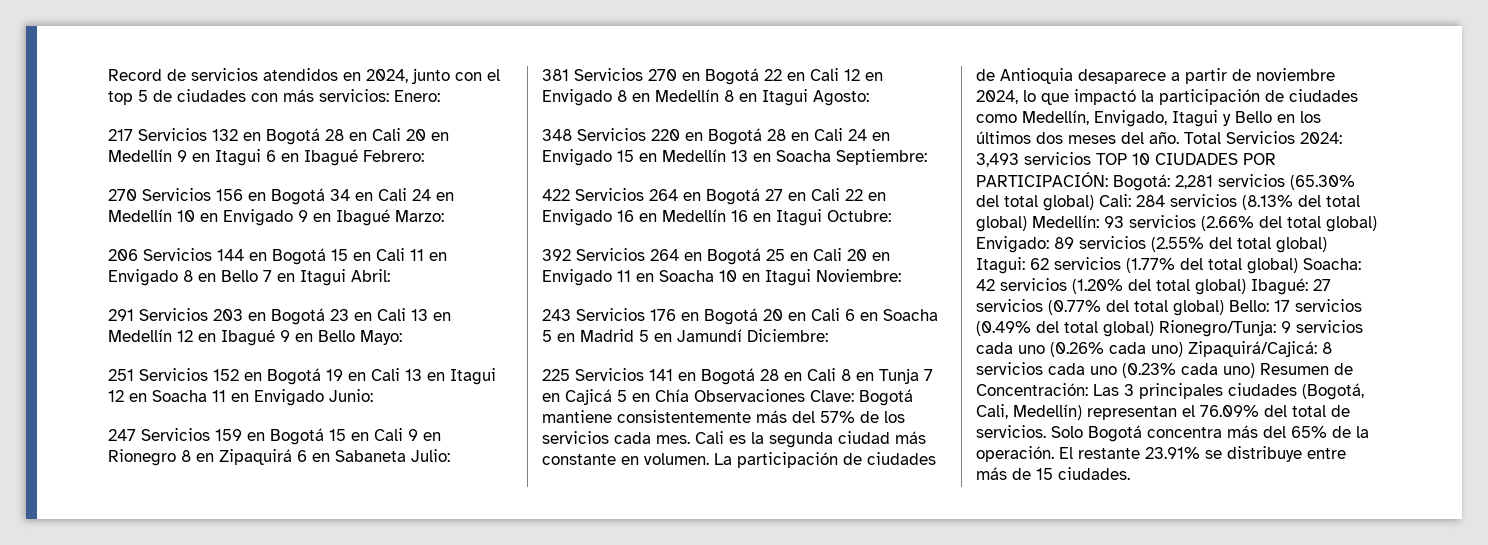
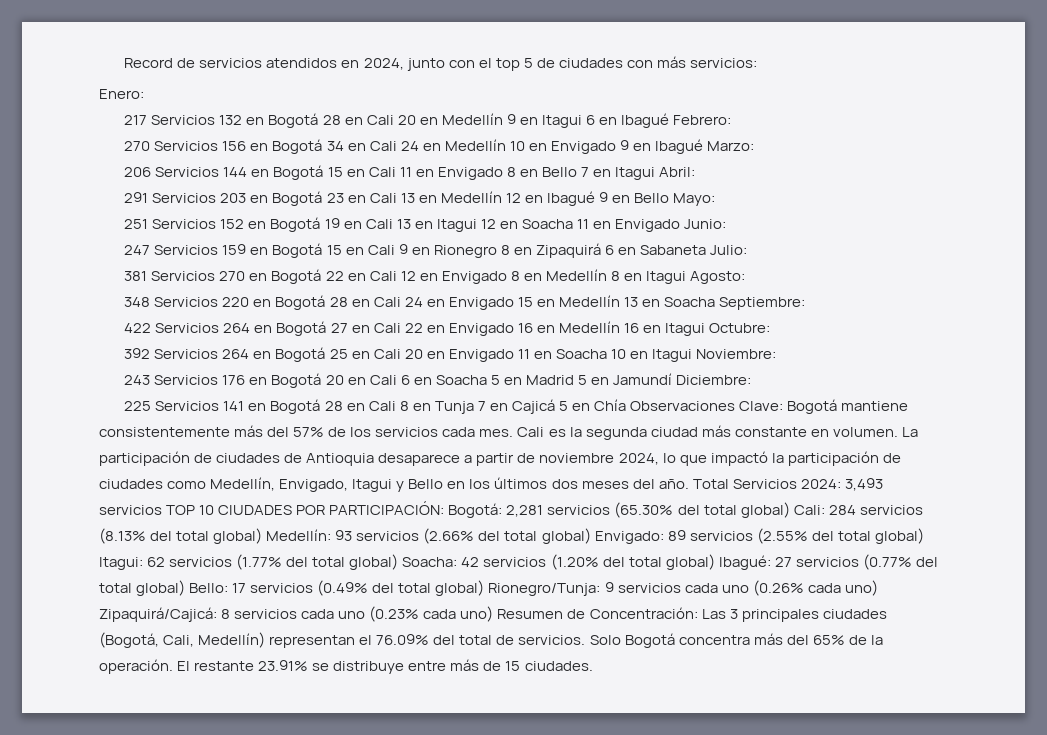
- Record de servicios atendidos en 2024, junto con el top 5 de ciudades con más servicios: Enero:
+ Record de servicios atendidos en 2024, junto con el top 5 de ciudades con más servicios:
+ Enero:

